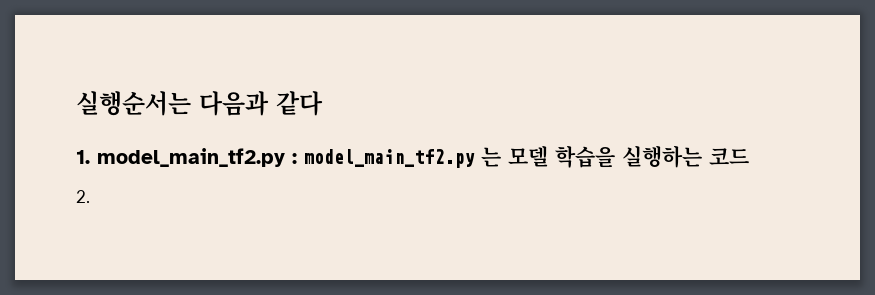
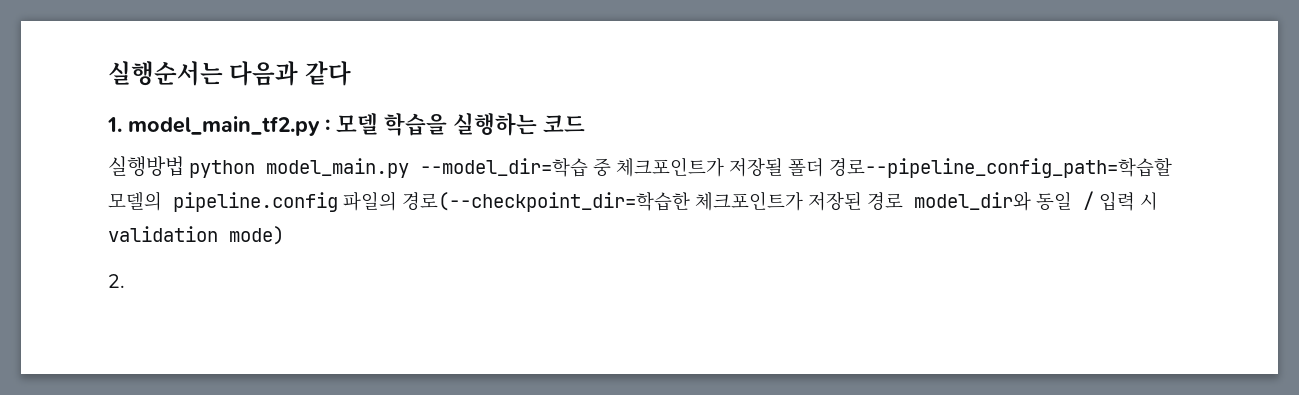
- 1. model_main_tf2.py : model_main_tf2.py 는 모델 학습을 실행하는 코드
+ 1. model_main_tf2.py : 모델 학습을 실행하는 코드
+ 실행방법 python model_main.py --model_dir=학습 중 체크포인트가 저장될 폴더 경로--pipeline_config_path=학습할 모델의 pipeline.config 파일의 경로(--checkpoint_dir=학습한 체크포인트가 저장된 경로 model_dir와 동일 / 입력 시 validation mode)

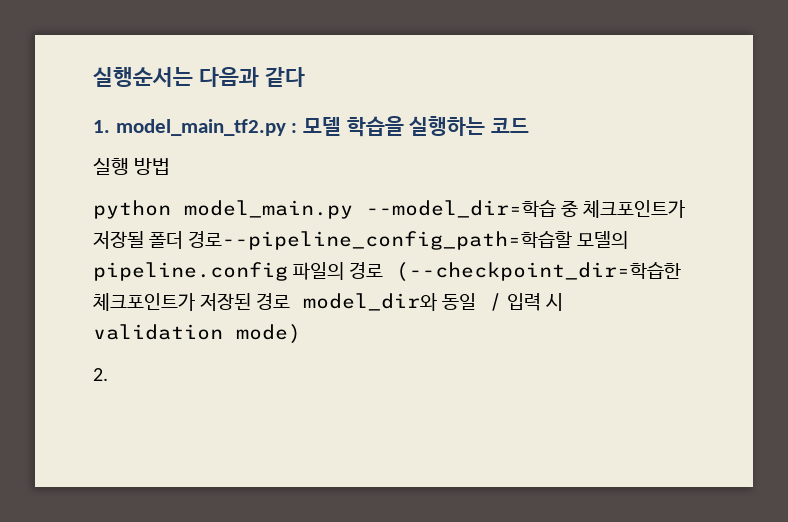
- 실행방법 python model_main.py --model_dir=학습 중 체크포인트가 저장될 폴더 경로--pipeline_config_path=학습할 모델의 pipeline.config 파일의 경로(--checkpoint_dir=학습한 체크포인트가 저장된 경로 model_dir와 동일 / 입력 시 validation mode)
+ 실행 방법
+ python model_main.py --model_dir=학습 중 체크포인트가 저장될 폴더 경로--pipeline_config_path=학습할 모델의 pipeline.config 파일의 경로 (--checkpoint_dir=학습한 체크포인트가 저장된 경로 model_dir와 동일 / 입력 시 validation mode)

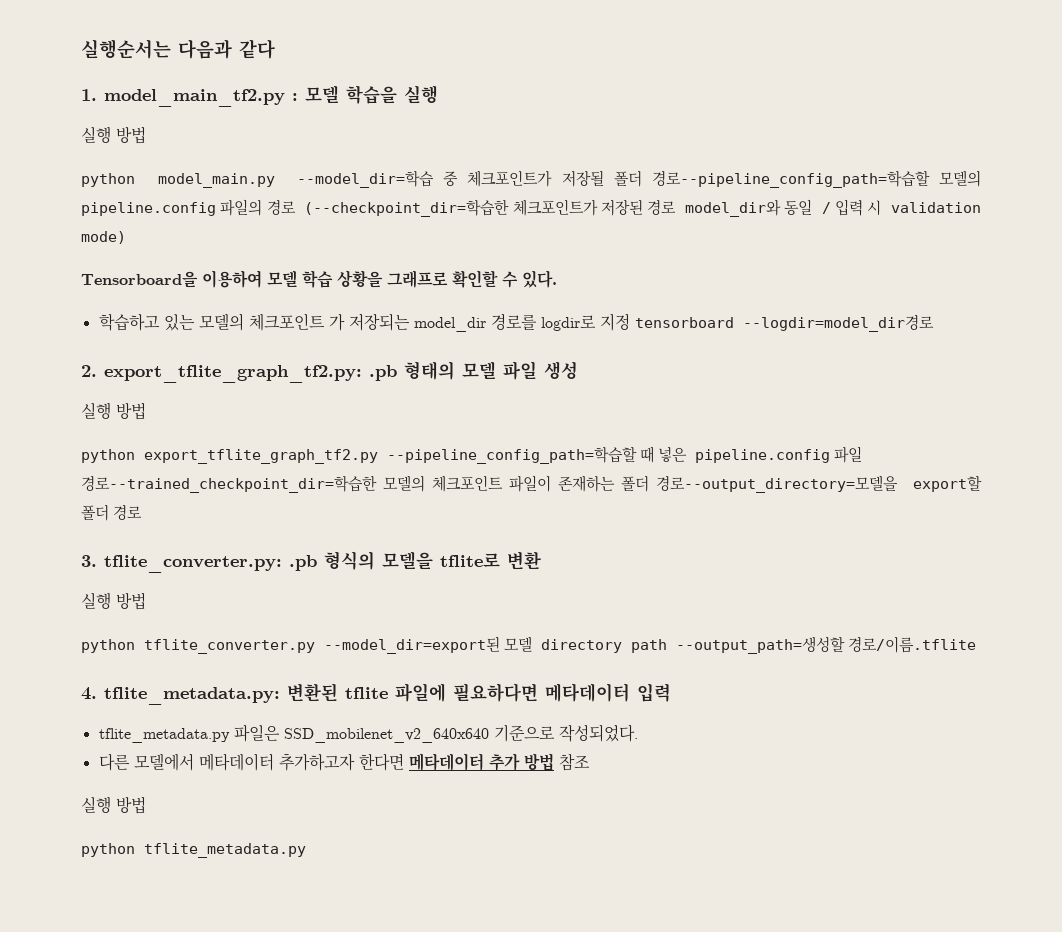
- 1. model_main_tf2.py : 모델 학습을 실행하는 코드
+ 1. model_main_tf2.py : 모델 학습을 실행
- 2.
+ Tensorboard을 이용하여 모델 학습 상황을 그래프로 확인할 수 있다.
+ 학습하고 있는 모델의 체크포인트 가 저장되는 model_dir 경로를 logdir로 지정 tensorboard --logdir=model_dir경로
+ 2. export_tflite_graph_tf2.py: .pb 형태의 모델 파일 생성
+ 실행 방법
+ python export_tflite_graph_tf2.py --pipeline_config_path=학습할 때 넣은 pipeline.config 파일 경로--trained_checkpoint_dir=학습한 모델의 체크포인트 파일이 존재하는 폴더 경로--output_directory=모델을 export할 폴더 경로
+ 3. tflite_converter.py: .pb 형식의 모델을 tflite로 변환
+ 실행 방법
+ python tflite_converter.py --model_dir=export된 모델 directory path --output_path=생성할 경로/이름.tflite
+ 4. tflite_metadata.py: 변환된 tflite 파일에 필요하다면 메타데이터 입력
+ tflite_metadata.py 파일은 SSD_mobilenet_v2_640x640 기준으로 작성되었다.
+ 다른 모델에서 메타데이터 추가하고자 한다면 메타데이터 추가 방법 참조
+ 실행 방법
+ python tflite_metadata.py

